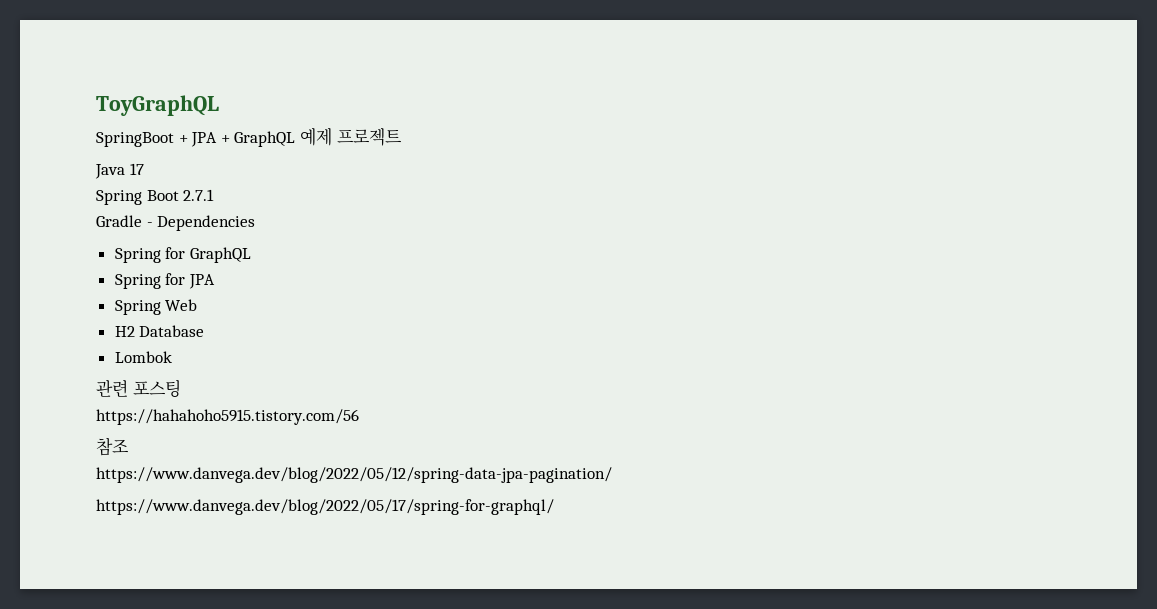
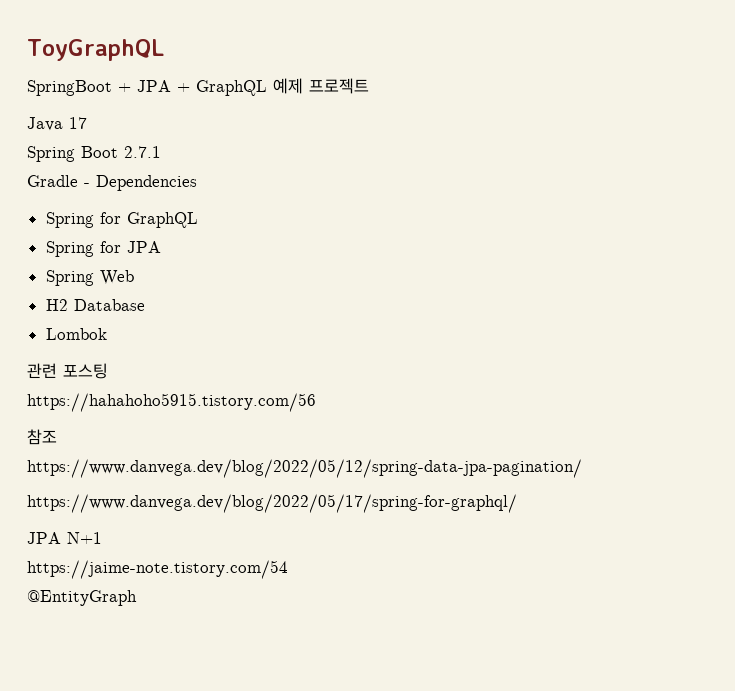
+ JPA N+1
+ https://jaime-note.tistory.com/54
+ @EntityGraph

